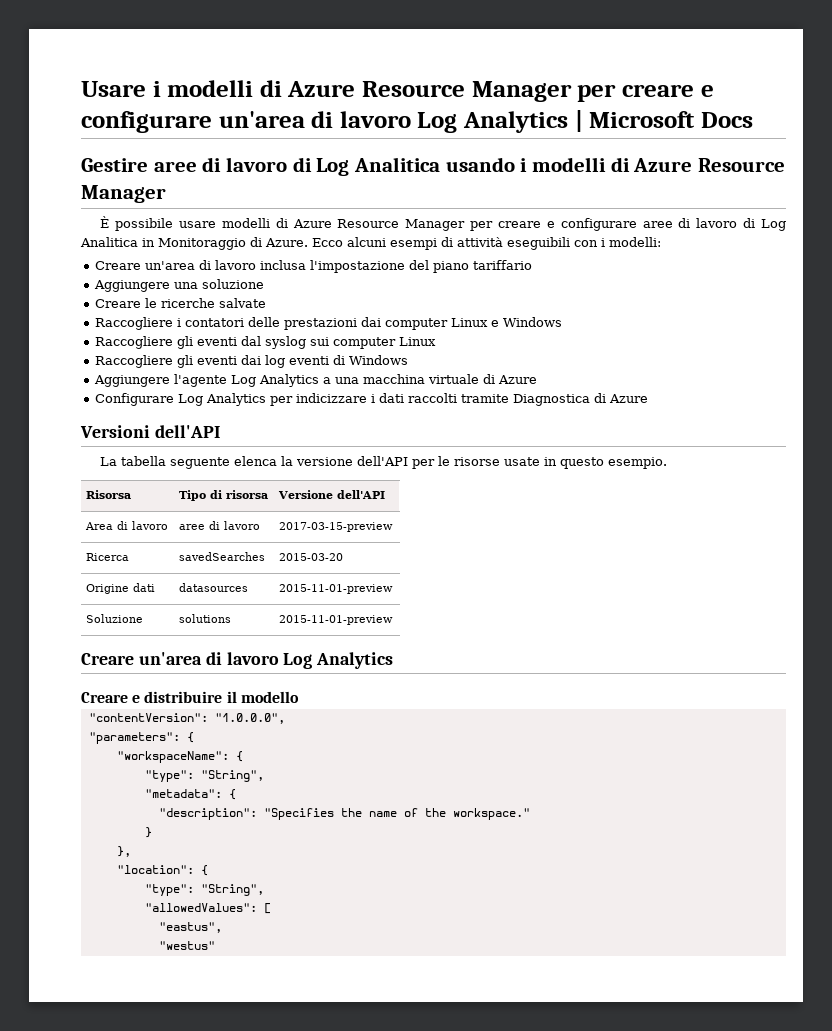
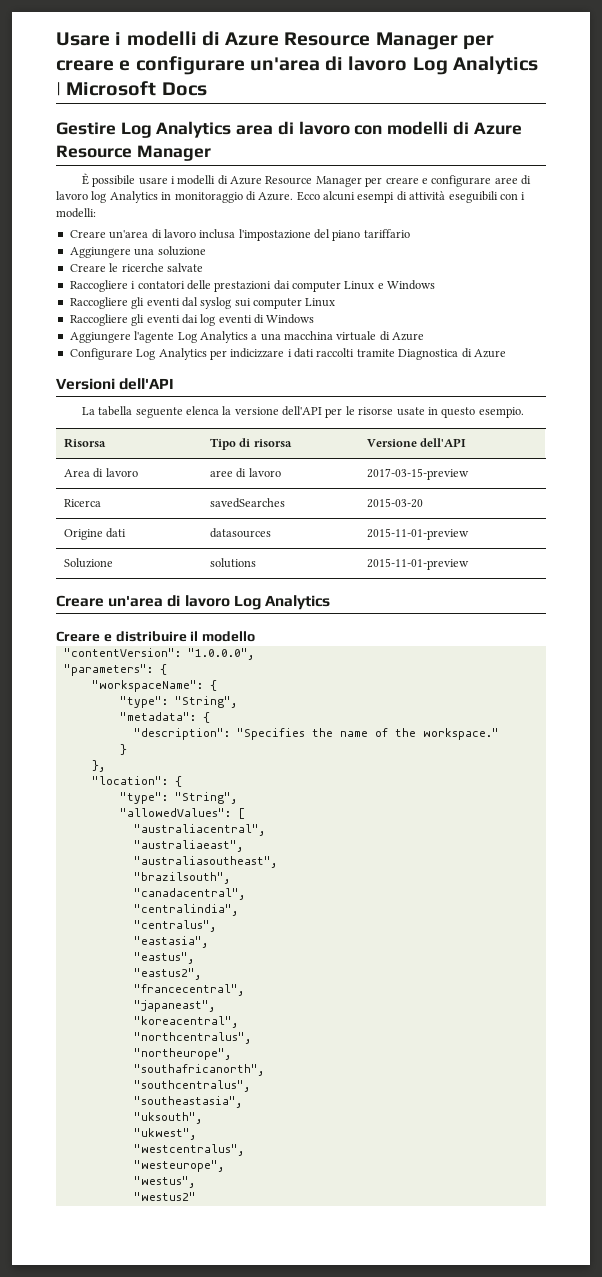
- Gestire aree di lavoro di Log Analitica usando i modelli di Azure Resource Manager
+ Gestire Log Analytics area di lavoro con modelli di Azure Resource Manager
- È possibile usare modelli di Azure Resource Manager per creare e configurare aree di lavoro di Log Analitica in Monitoraggio di Azure.
+ È possibile usare i modelli di Azure Resource Manager per creare e configurare aree di lavoro log Analytics in monitoraggio di Azure.
+ "australiacentral",
+ "australiaeast",
+ "australiasoutheast",
+ "brazilsouth",
+ "canadacentral",
+ "centralindia",
+ "centralus",
+ "eastasia",
  "eastus",
- "westus"
+ "eastus2",
+ "francecentral",
+ "japaneast",
+ "koreacentral",
+ "northcentralus",
+ "northeurope",
+ "southafricanorth",
+ "southcentralus",
+ "southeastasia",
+ "uksouth",
+ "ukwest",
+ "westcentralus",
+ "westeurope",
+ "westus",
+ "westus2"

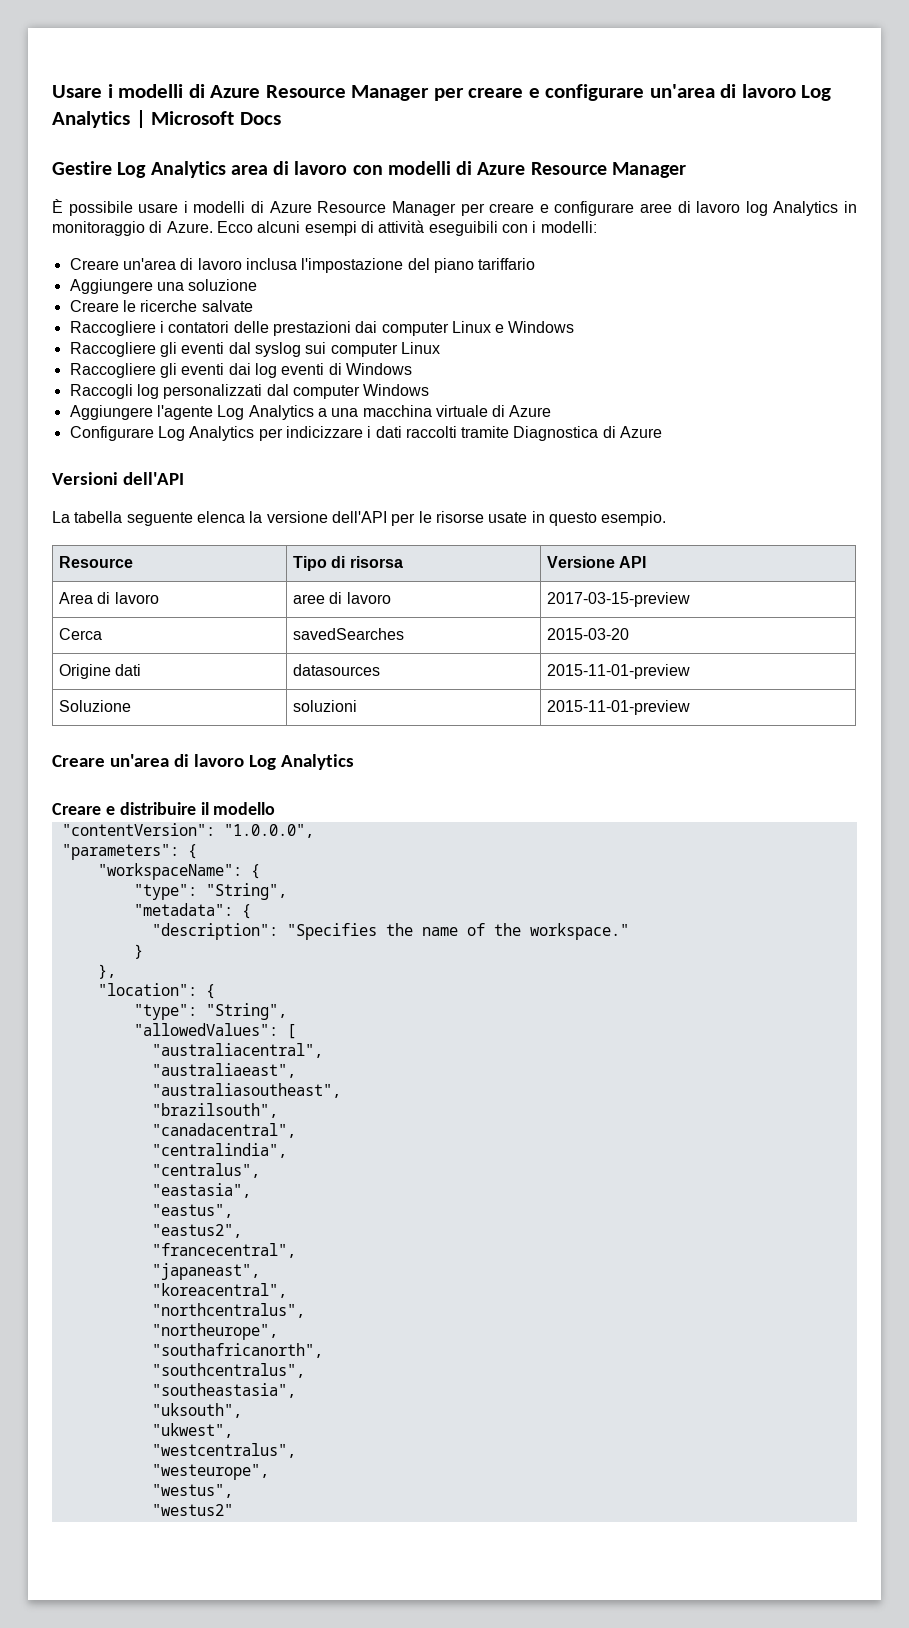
+ Raccogli log personalizzati dal computer Windows
- Risorsa | Tipo di risorsa | Versione dell'API
+ Resource | Tipo di risorsa | Versione API
- Ricerca | savedSearches | 2015-03-20
+ Cerca | savedSearches | 2015-03-20
- Soluzione | solutions | 2015-11-01-preview
+ Soluzione | soluzioni | 2015-11-01-preview

